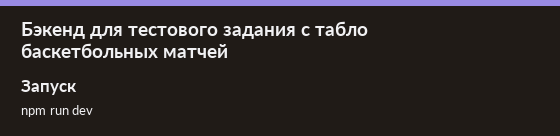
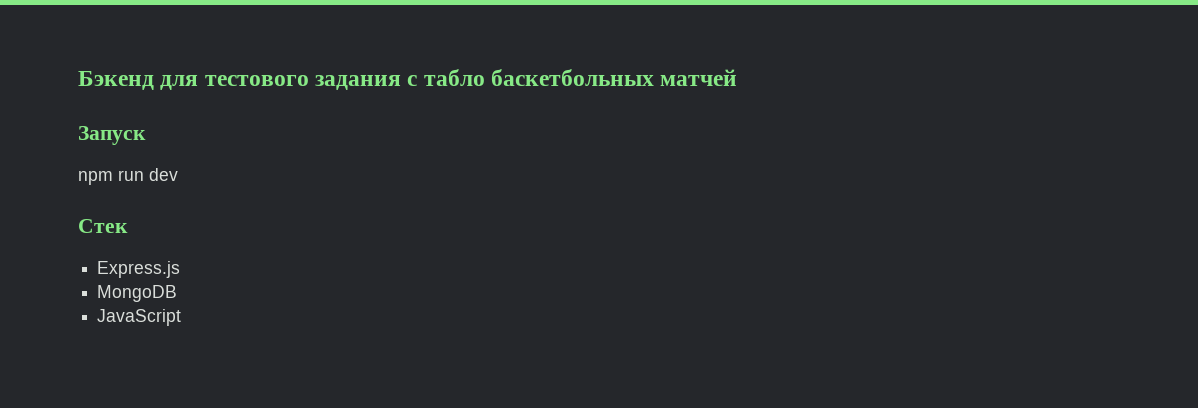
+ Стек
+ Express.js
+ MongoDB
+ JavaScript

